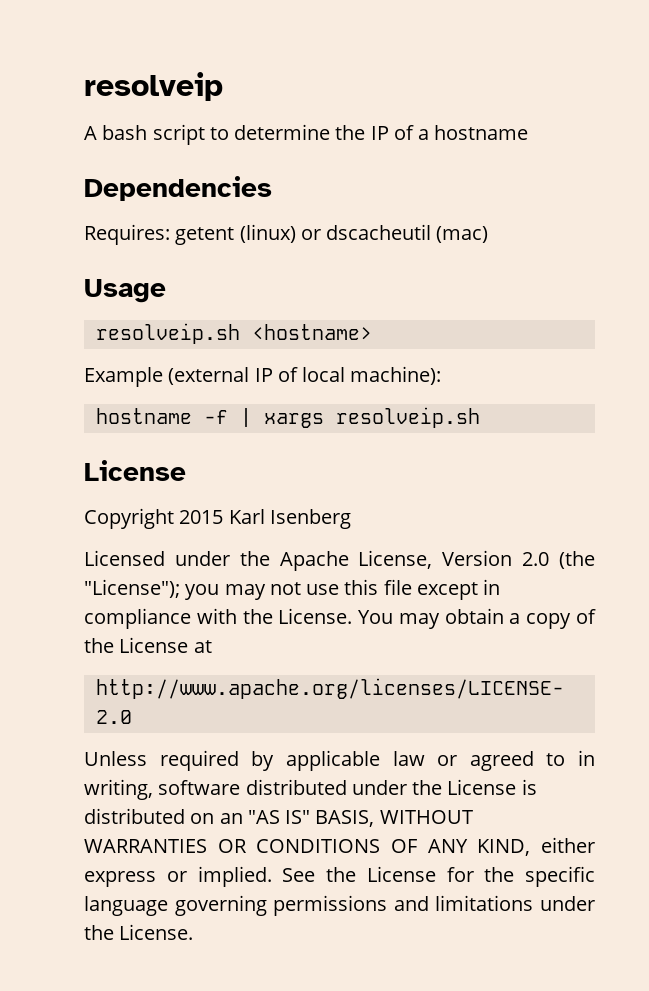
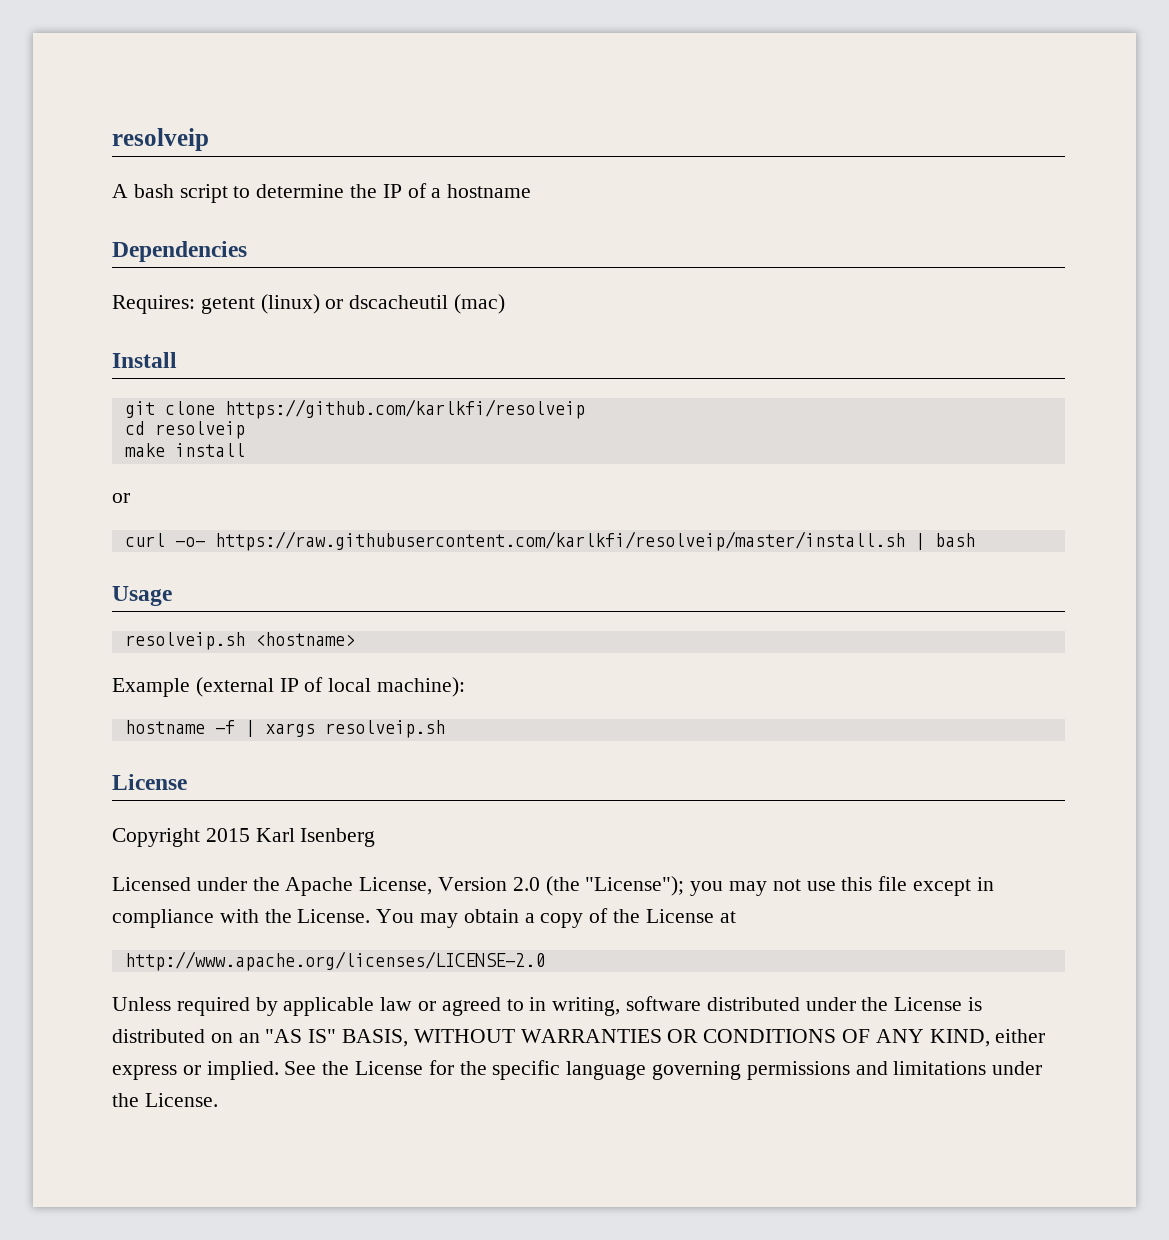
+ Install
+ git clone https://github.com/karlkfi/resolveip
+ cd resolveip
+ make install
+ or
+ curl -o- https://raw.githubusercontent.com/karlkfi/resolveip/master/install.sh | bash

